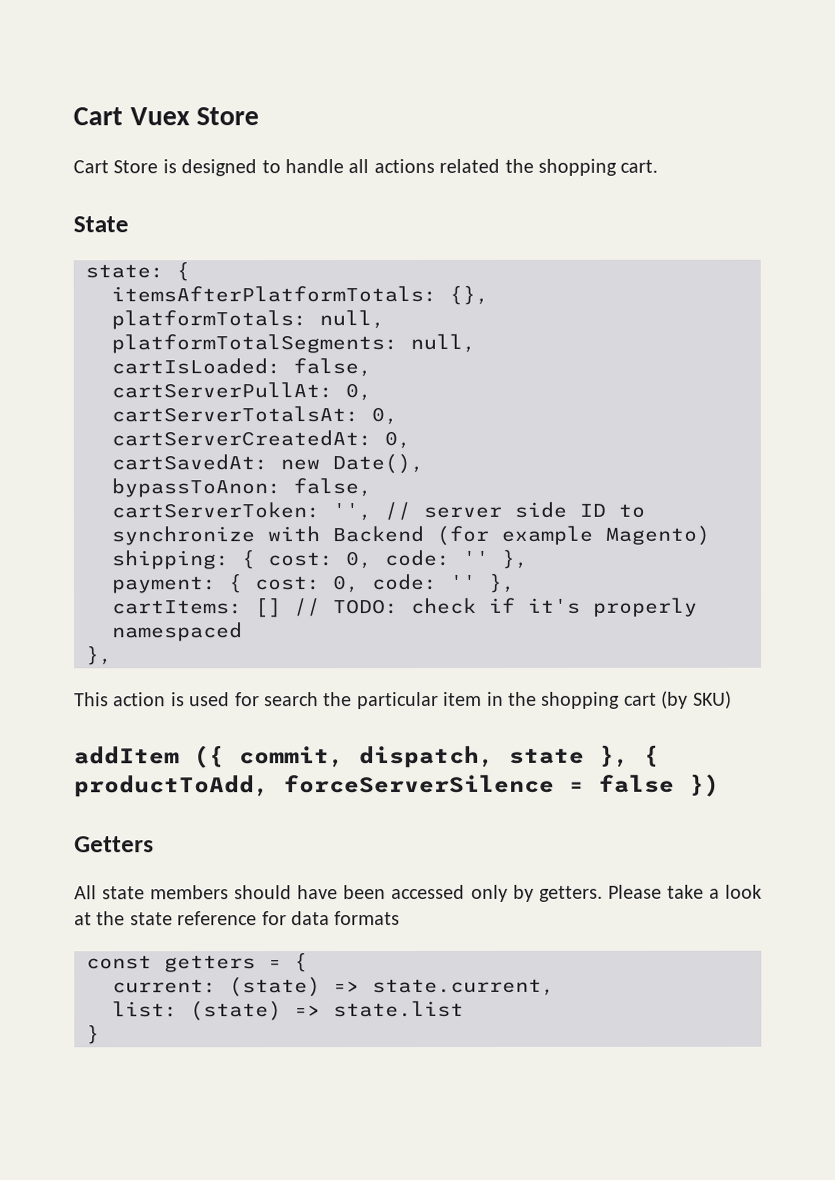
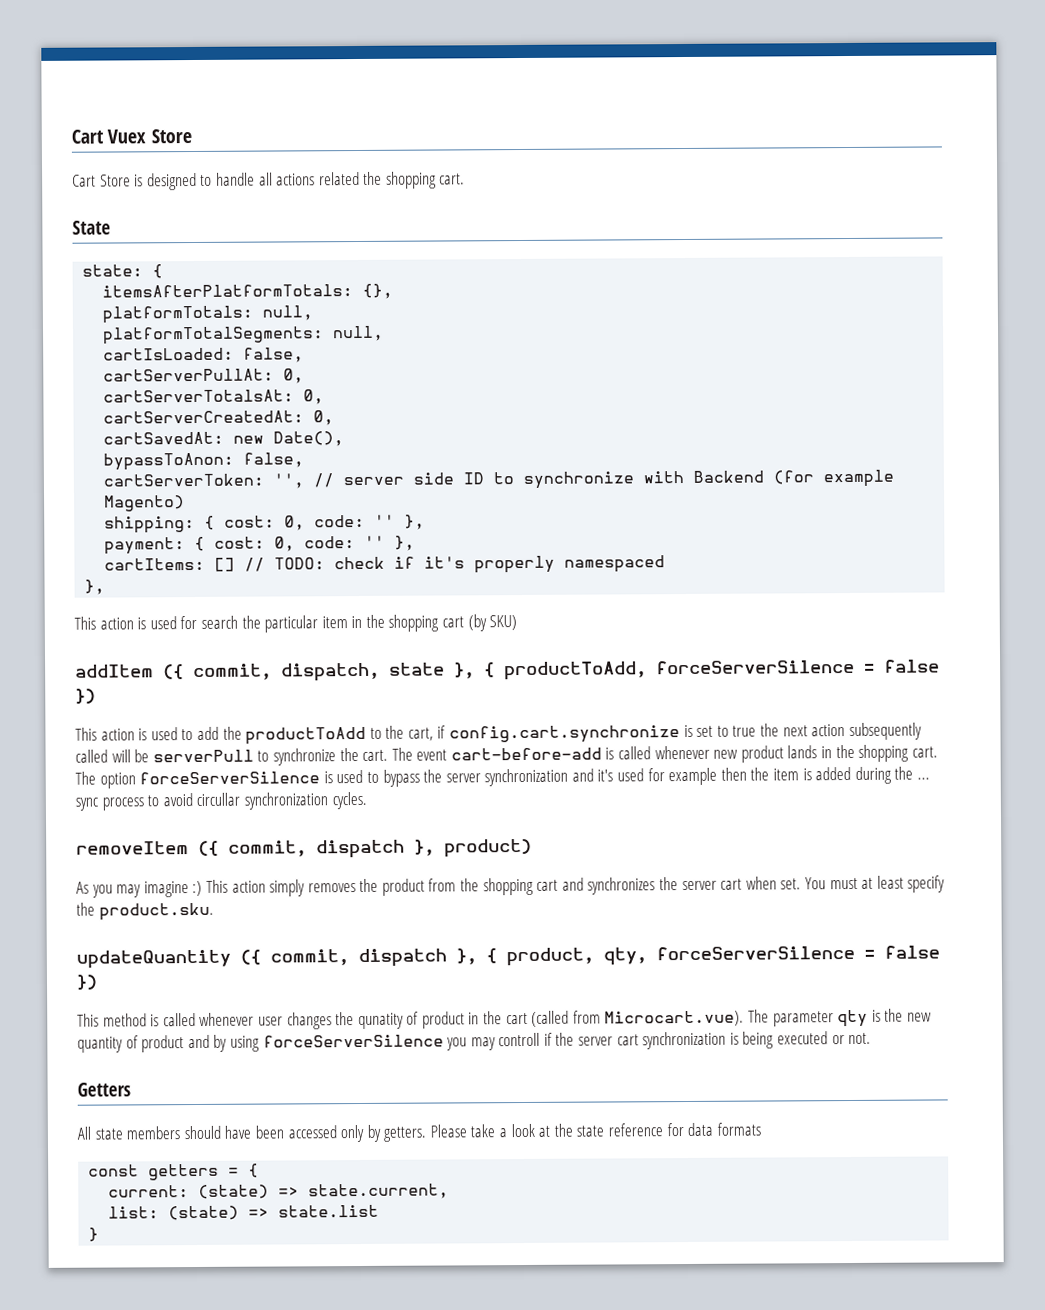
+ This action is used to add the productToAdd to the cart, if config.cart.synchronize is set to true the next action subsequently called will be serverPull to synchronize the cart. The event cart-before-add is called whenever new product lands in the shopping cart. The option forceServerSilence is used to bypass the server synchronization and it's used for example then the item is added during the ... sync process to avoid circullar synchronization cycles.
+ removeItem ({ commit, dispatch }, product)
+ As you may imagine :) This action simply removes the product from the shopping cart and synchronizes the server cart when set. You must at least specify the product.sku.
+ updateQuantity ({ commit, dispatch }, { product, qty, forceServerSilence = false })
+ This method is called whenever user changes the qunatity of product in the cart (called from Microcart.vue). The parameter qty is the new quantity of product and by using forceServerSilence you may controll if the server cart synchronization is being executed or not.

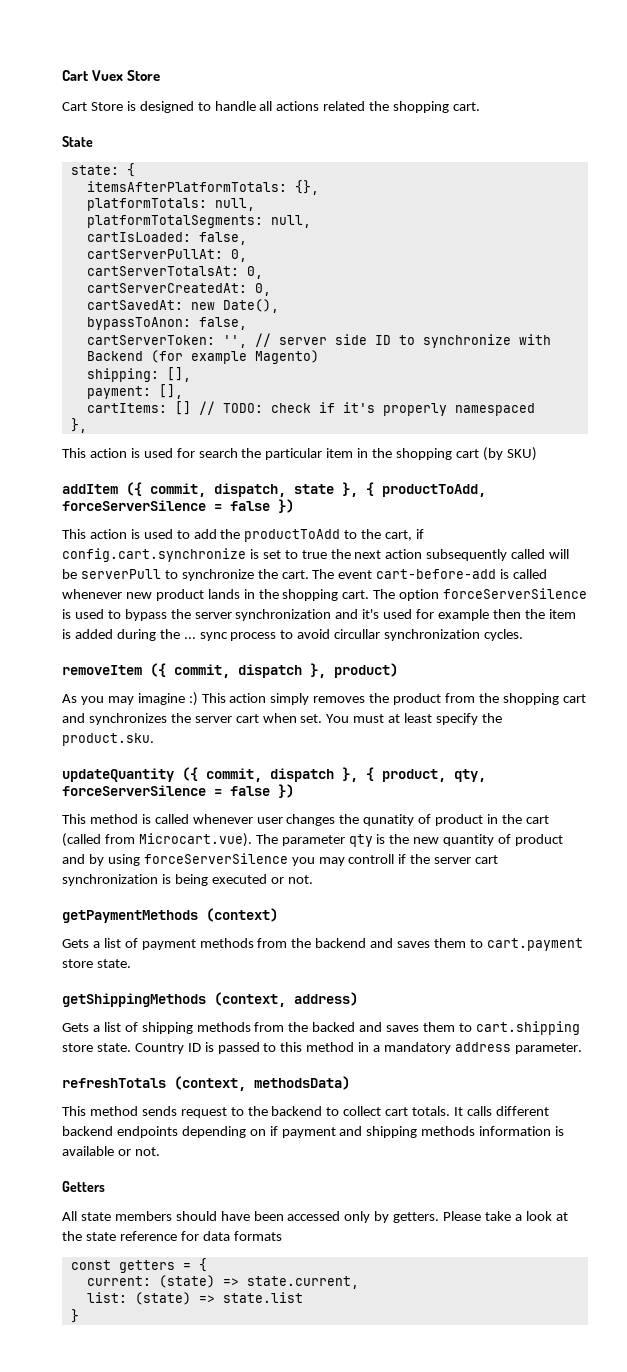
- shipping: { cost: 0, code: '' },
- payment: { cost: 0, code: '' },
+ shipping: [],
+ payment: [],
+ getPaymentMethods (context)
+ Gets a list of payment methods from the backend and saves them to cart.payment store state.
+ getShippingMethods (context, address)
+ Gets a list of shipping methods from the backed and saves them to cart.shipping store state. Country ID is passed to this method in a mandatory address parameter.
+ refreshTotals (context, methodsData)
+ This method sends request to the backend to collect cart totals. It calls different backend endpoints depending on if payment and shipping methods information is available or not.

